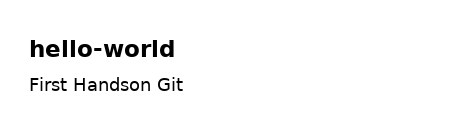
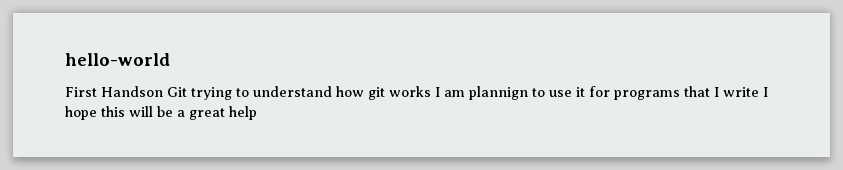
- First Handson Git
+ First Handson Git trying to understand how git works I am plannign to use it for programs that I write I hope this will be a great help

